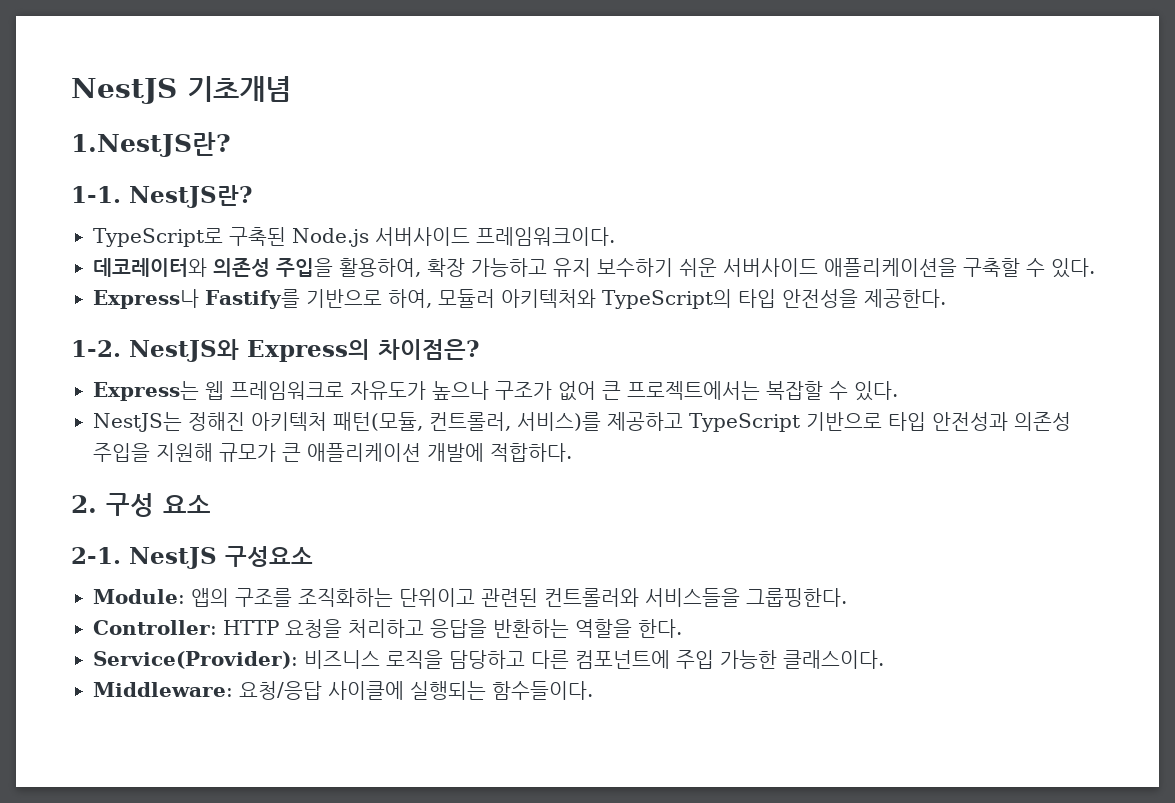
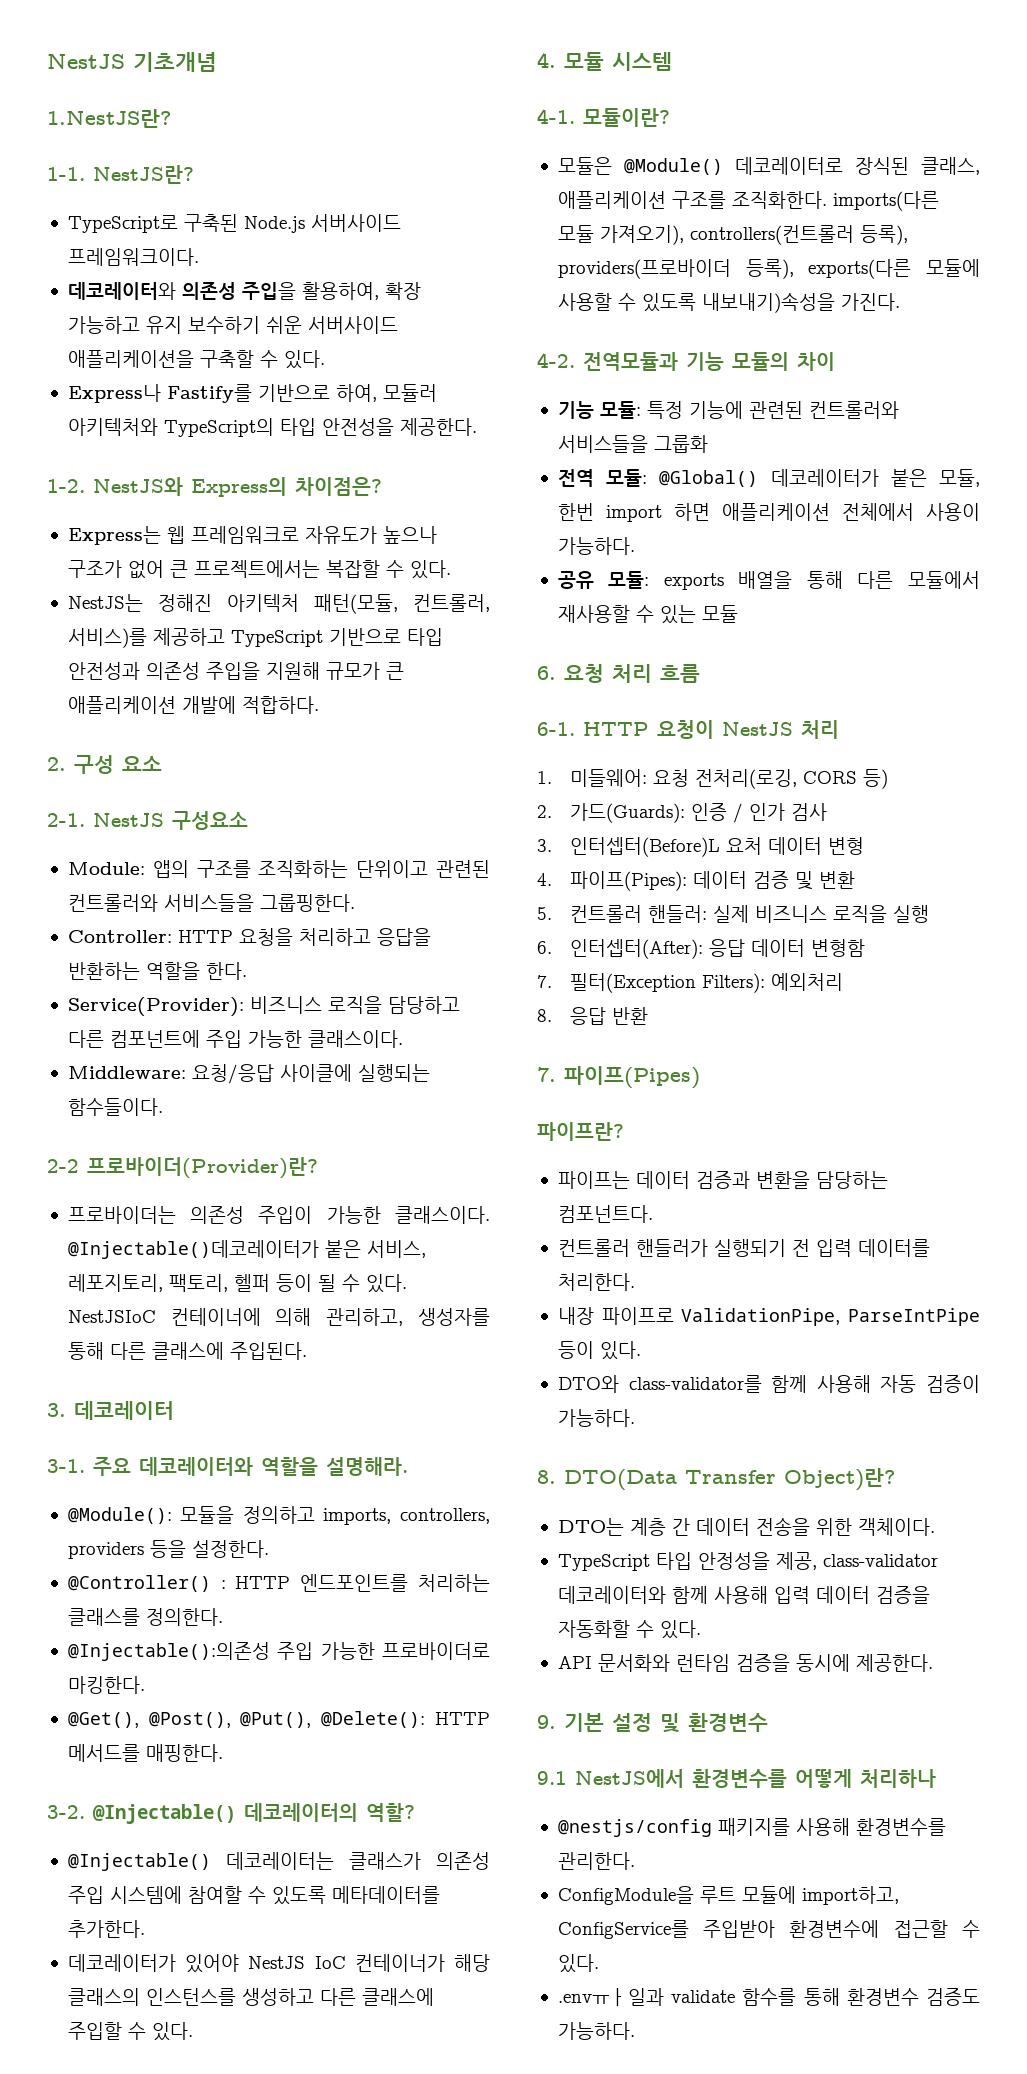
+ 2-2 프로바이더(Provider)란?
+ 프로바이더는 의존성 주입이 가능한 클래스이다. @Injectable()데코레이터가 붙은 서비스, 레포지토리, 팩토리, 헬퍼 등이 될 수 있다. NestJSIoC 컨테이너에 의해 관리하고, 생성자를 통해 다른 클래스에 주입된다.
+ 3. 데코레이터
+ 3-1. 주요 데코레이터와 역할을 설명해라.
+ @Module(): 모듈을 정의하고 imports, controllers, providers 등을 설정한다.
+ @Controller() : HTTP 엔드포인트를 처리하는 클래스를 정의한다.
+ @Injectable():의존성 주입 가능한 프로바이더로 마킹한다.
+ @Get(), @Post(), @Put(), @Delete(): HTTP 메서드를 매핑한다.
+ 3-2. @Injectable() 데코레이터의 역할?
+ @Injectable() 데코레이터는 클래스가 의존성 주입 시스템에 참여할 수 있도록 메타데이터를 추가한다.
+ 데코레이터가 있어야 NestJS IoC 컨테이너가 해당 클래스의 인스턴스를 생성하고 다른 클래스에 주입할 수 있다.
+ 4. 모듈 시스템
+ 4-1. 모듈이란?
+ 모듈은 @Module() 데코레이터로 장식된 클래스, 애플리케이션 구조를 조직화한다. imports(다른 모듈 가져오기), controllers(컨트롤러 등록), providers(프로바이더 등록), exports(다른 모듈에 사용할 수 있도록 내보내기)속성을 가진다.
+ 4-2. 전역모듈과 기능 모듈의 차이
+ 기능 모듈: 특정 기능에 관련된 컨트롤러와 서비스들을 그룹화
+ 전역 모듈: @Global() 데코레이터가 붙은 모듈, 한번 import 하면 애플리케이션 전체에서 사용이 가능하다.
+ 공유 모듈: exports 배열을 통해 다른 모듈에서 재사용할 수 있는 모듈
+ 6. 요청 처리 흐름
+ 6-1. HTTP 요청이 NestJS 처리
+ 1. 미들웨어: 요청 전처리(로깅, CORS 등)
+ 2. 가드(Guards): 인증 / 인가 검사
+ 3. 인터셉터(Before)L 요처 데이터 변형
+ 4. 파이프(Pipes): 데이터 검증 및 변환
+ 5. 컨트롤러 핸들러: 실제 비즈니스 로직을 실행
+ 6. 인터셉터(After): 응답 데이터 변형함
+ 7. 필터(Exception Filters): 예외처리
+ 8. 응답 반환
+ 7. 파이프(Pipes)
+ 파이프란?
+ 파이프는 데이터 검증과 변환을 담당하는 컴포넌트다.
+ 컨트롤러 핸들러가 실행되기 전 입력 데이터를 처리한다.
+ 내장 파이프로 ValidationPipe, ParseIntPipe 등이 있다.
+ DTO와 class-validator를 함께 사용해 자동 검증이 가능하다.
+ 8. DTO(Data Transfer Object)란?
+ DTO는 계층 간 데이터 전송을 위한 객체이다.
+ TypeScript 타입 안정성을 제공, class-validator 데코레이터와 함께 사용해 입력 데이터 검증을 자동화할 수 있다.
+ API 문서화와 런타임 검증을 동시에 제공한다.
+ 9. 기본 설정 및 환경변수
+ 9.1 NestJS에서 환경변수를 어떻게 처리하나
+ @nestjs/config 패키지를 사용해 환경변수를 관리한다.
+ ConfigModule을 루트 모듈에 import하고, ConfigService를 주입받아 환경변수에 접근할 수 있다.
+ .envㅠㅏ일과 validate 함수를 통해 환경변수 검증도 가능하다.

